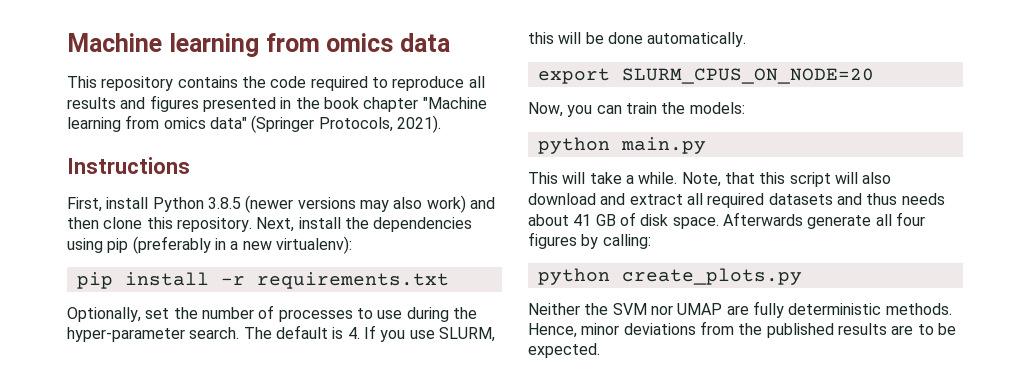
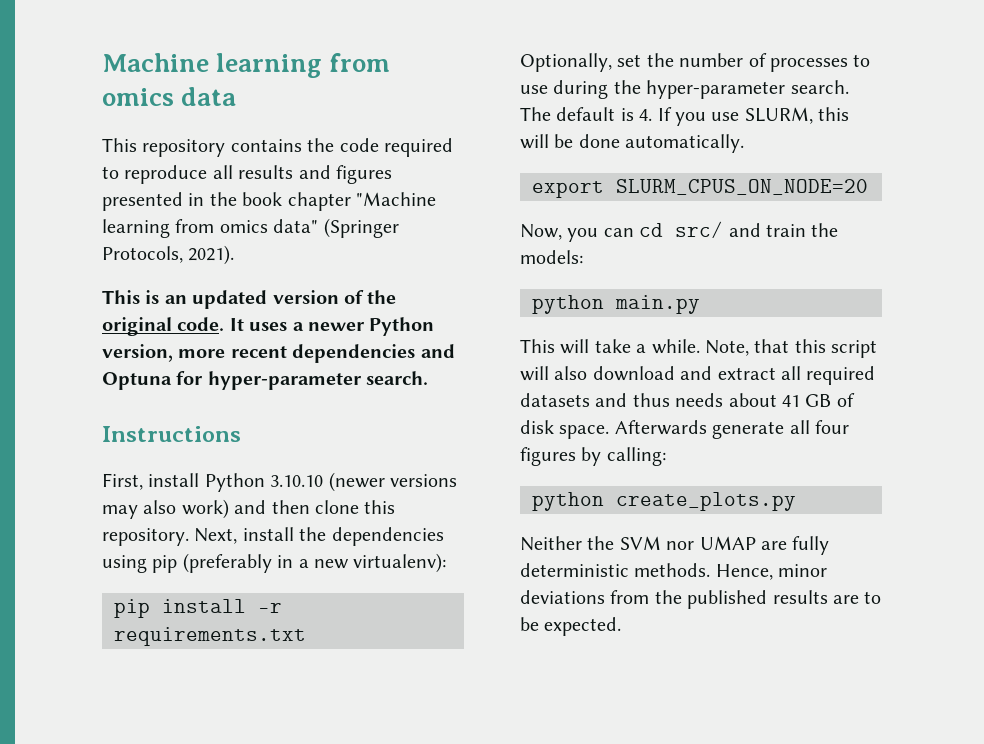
+ This is an updated version of the original code. It uses a newer Python version, more recent dependencies and Optuna for hyper-parameter search.
- First, install Python 3.8.5 (newer versions may also work) and then clone this repository.
+ First, install Python 3.10.10 (newer versions may also work) and then clone this repository.
- Now, you can train the models:
+ Now, you can cd src/ and train the models:

